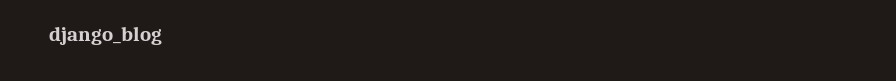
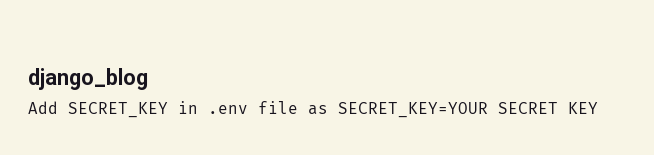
+ Add SECRET_KEY in .env file as SECRET_KEY=YOUR SECRET KEY

